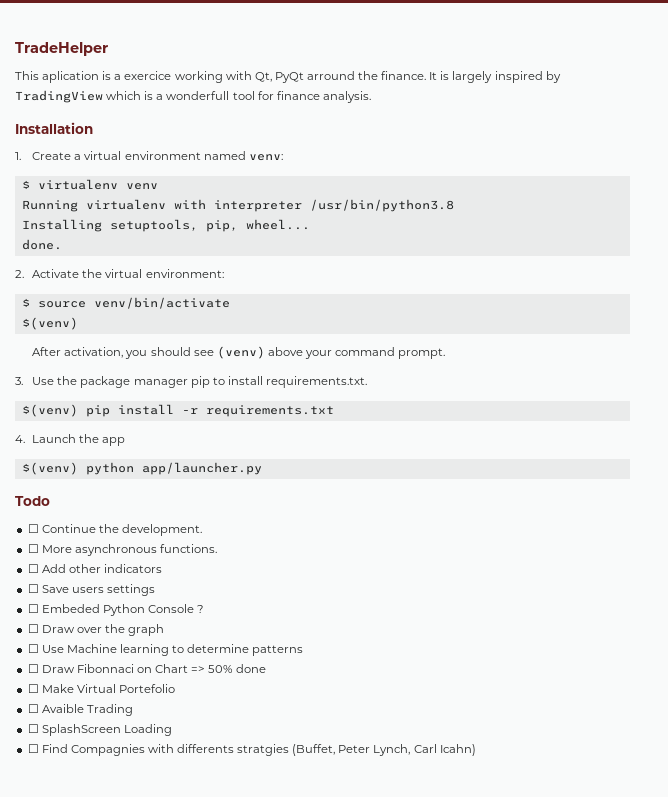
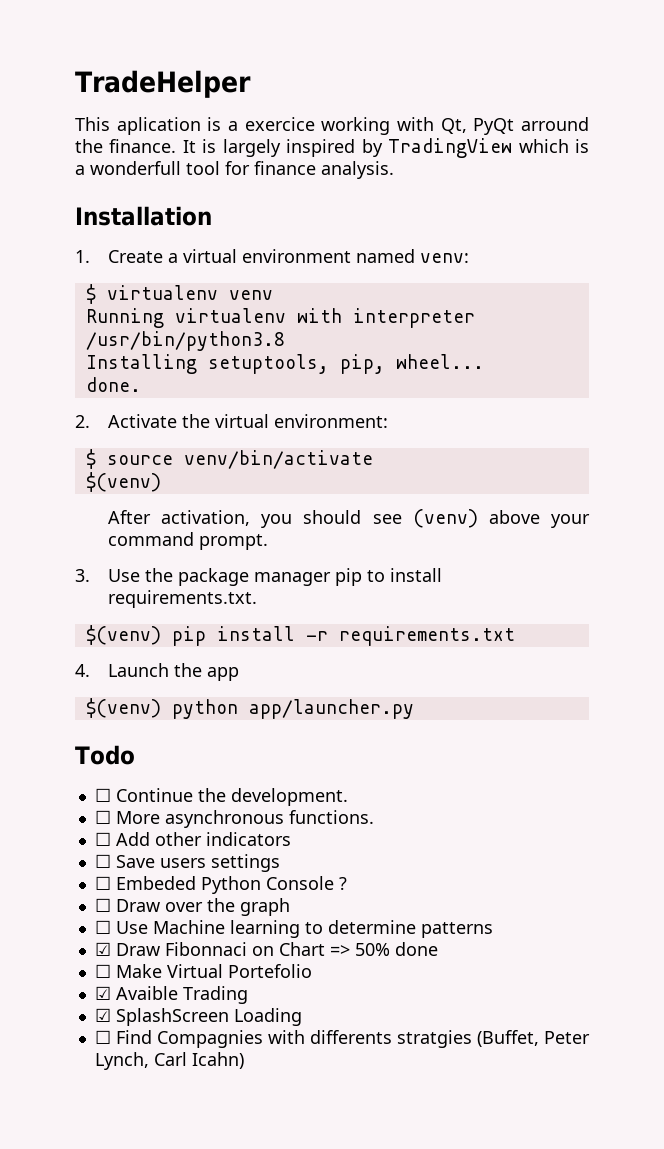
- ☐ Draw Fibonnaci on Chart => 50% done
+ ☑ Draw Fibonnaci on Chart => 50% done
- ☐ Avaible Trading
+ ☑ Avaible Trading
- ☐ SplashScreen Loading
+ ☑ SplashScreen Loading

